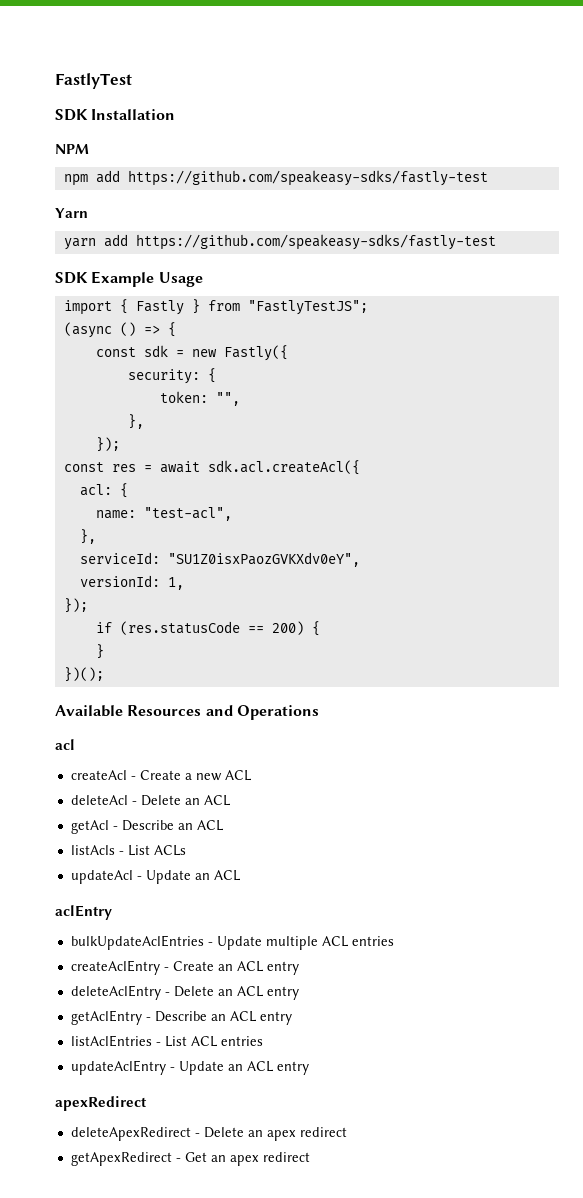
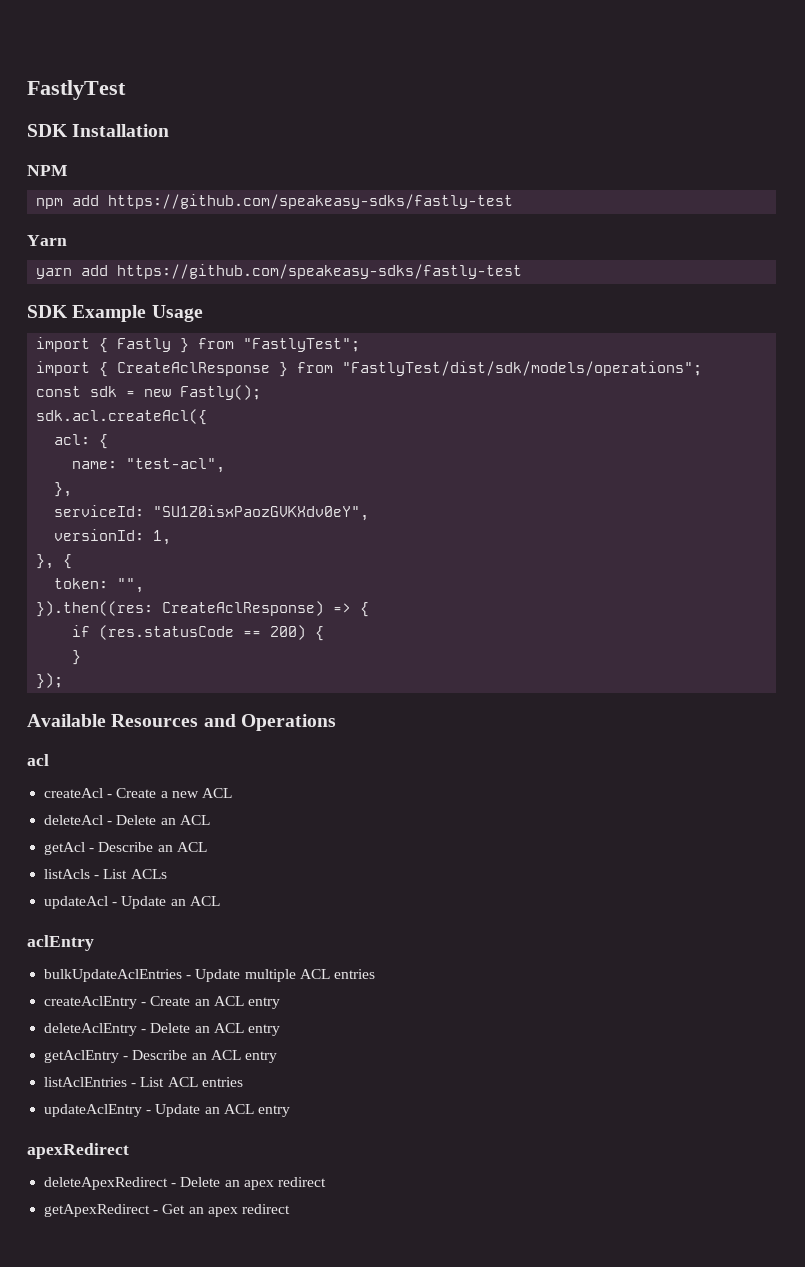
- import { Fastly } from "FastlyTestJS";
- (async () => {
- const sdk = new Fastly({
- security: {
- token: "",
- },
- });
- const res = await sdk.acl.createAcl({
+ import { Fastly } from "FastlyTest";
+ import { CreateAclResponse } from "FastlyTest/dist/sdk/models/operations";
+ const sdk = new Fastly();
+ sdk.acl.createAcl({
  versionId: 1,
- });
+ }, {
+ token: "",
+ }).then((res: CreateAclResponse) => {
- })();
+ });

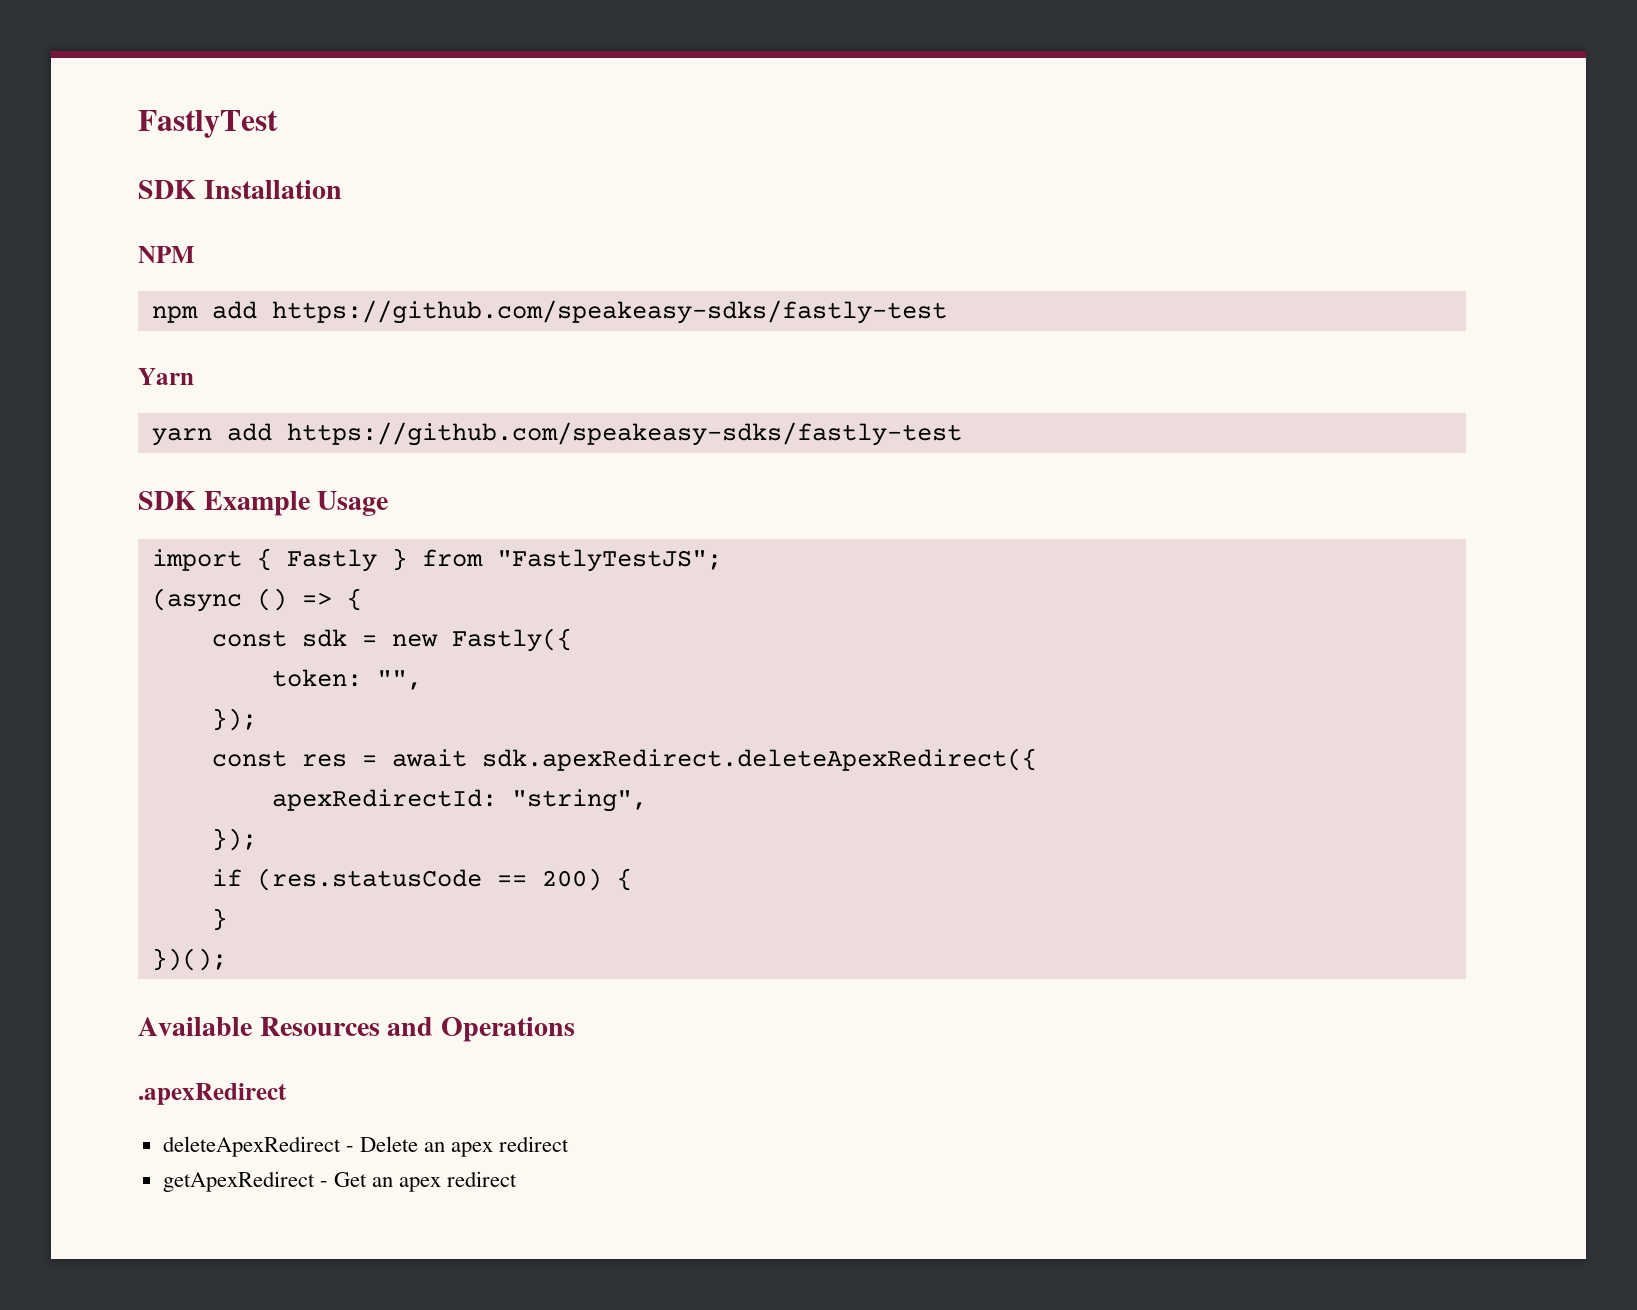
- import { Fastly } from "FastlyTest";
- import { CreateAclResponse } from "FastlyTest/dist/sdk/models/operations";
- const sdk = new Fastly();
- sdk.acl.createAcl({
- acl: {
- name: "test-acl",
- },
- serviceId: "SU1Z0isxPaozGVKXdv0eY",
- versionId: 1,
- }, {
+ import { Fastly } from "FastlyTestJS";
+ (async () => {
+ const sdk = new Fastly({
  token: "",
- }).then((res: CreateAclResponse) => {
+ });
+ const res = await sdk.apexRedirect.deleteApexRedirect({
+ apexRedirectId: "string",
+ });
- });
+ })();
- acl
- createAcl - Create a new ACL
- deleteAcl - Delete an ACL
- getAcl - Describe an ACL
- listAcls - List ACLs
- updateAcl - Update an ACL
- aclEntry
- bulkUpdateAclEntries - Update multiple ACL entries
- createAclEntry - Create an ACL entry
- deleteAclEntry - Delete an ACL entry
- getAclEntry - Describe an ACL entry
- listAclEntries - List ACL entries
- updateAclEntry - Update an ACL entry
- apexRedirect
+ .apexRedirect

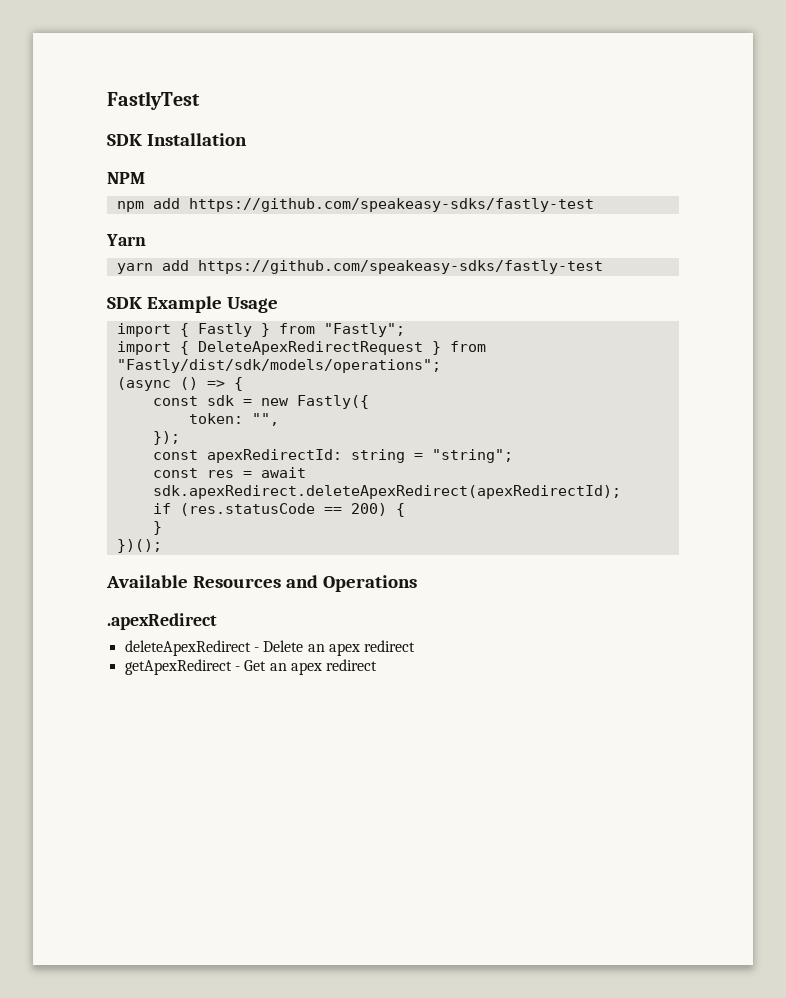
- import { Fastly } from "FastlyTestJS";
+ import { Fastly } from "Fastly";
+ import { DeleteApexRedirectRequest } from "Fastly/dist/sdk/models/operations";
+ const apexRedirectId: string = "string";
- const res = await sdk.apexRedirect.deleteApexRedirect({
- apexRedirectId: "string",
- });
+ const res = await sdk.apexRedirect.deleteApexRedirect(apexRedirectId);

